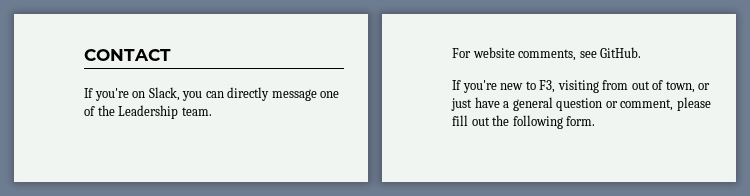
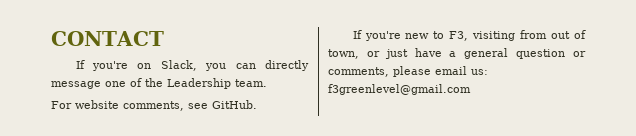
- If you're new to F3, visiting from out of town, or just have a general question or comment, please fill out the following form.
+ If you're new to F3, visiting from out of town, or just have a general question or comments, please email us: f3greenlevel@gmail.com

